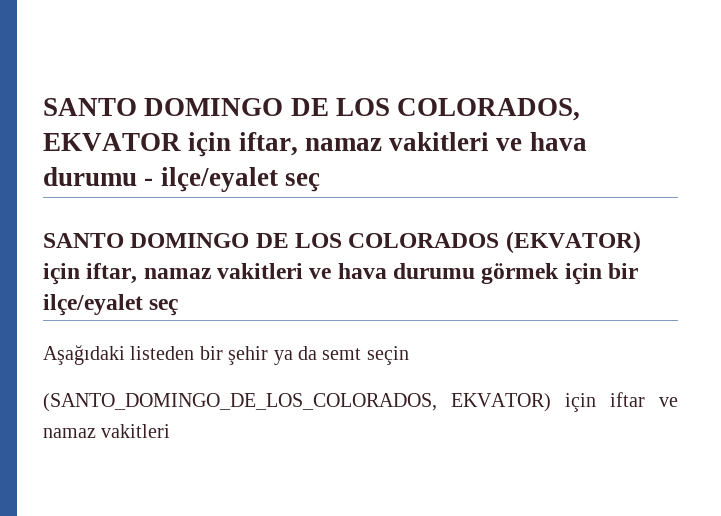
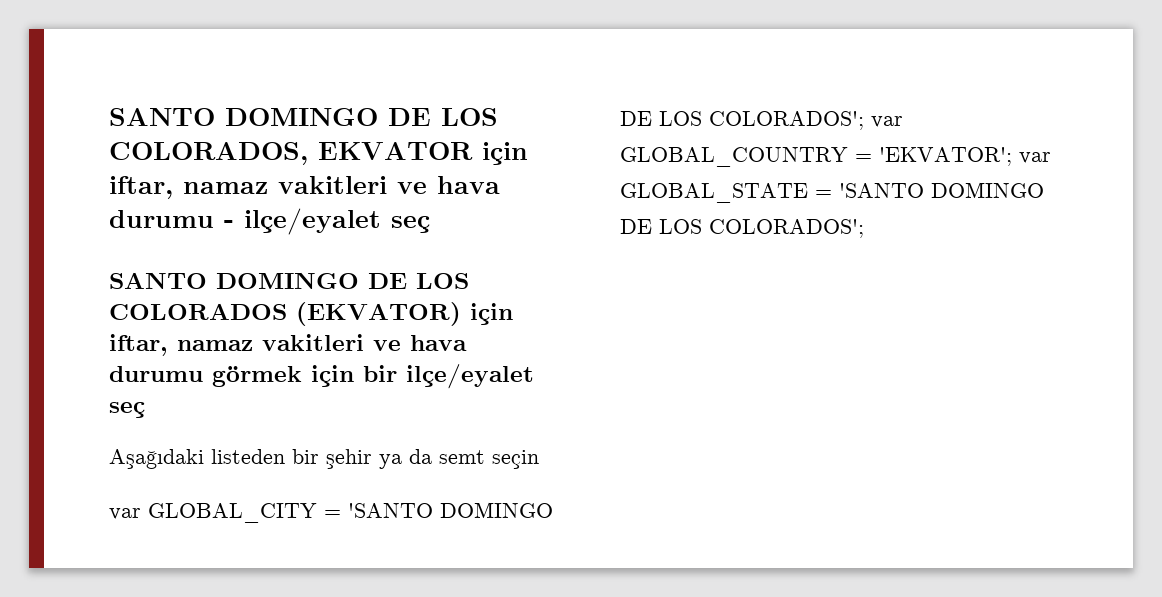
- (SANTO_DOMINGO_DE_LOS_COLORADOS, EKVATOR) için iftar ve namaz vakitleri
+ var GLOBAL_CITY = 'SANTO DOMINGO DE LOS COLORADOS'; var GLOBAL_COUNTRY = 'EKVATOR'; var GLOBAL_STATE = 'SANTO DOMINGO DE LOS COLORADOS';

